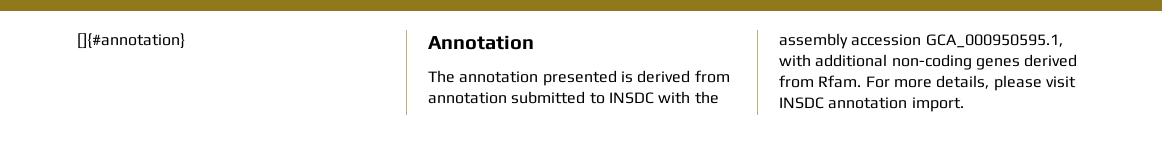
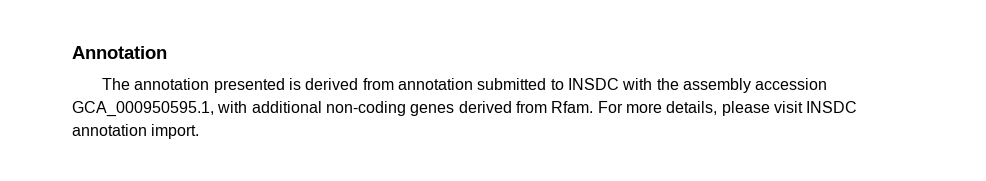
- []{#annotation}

